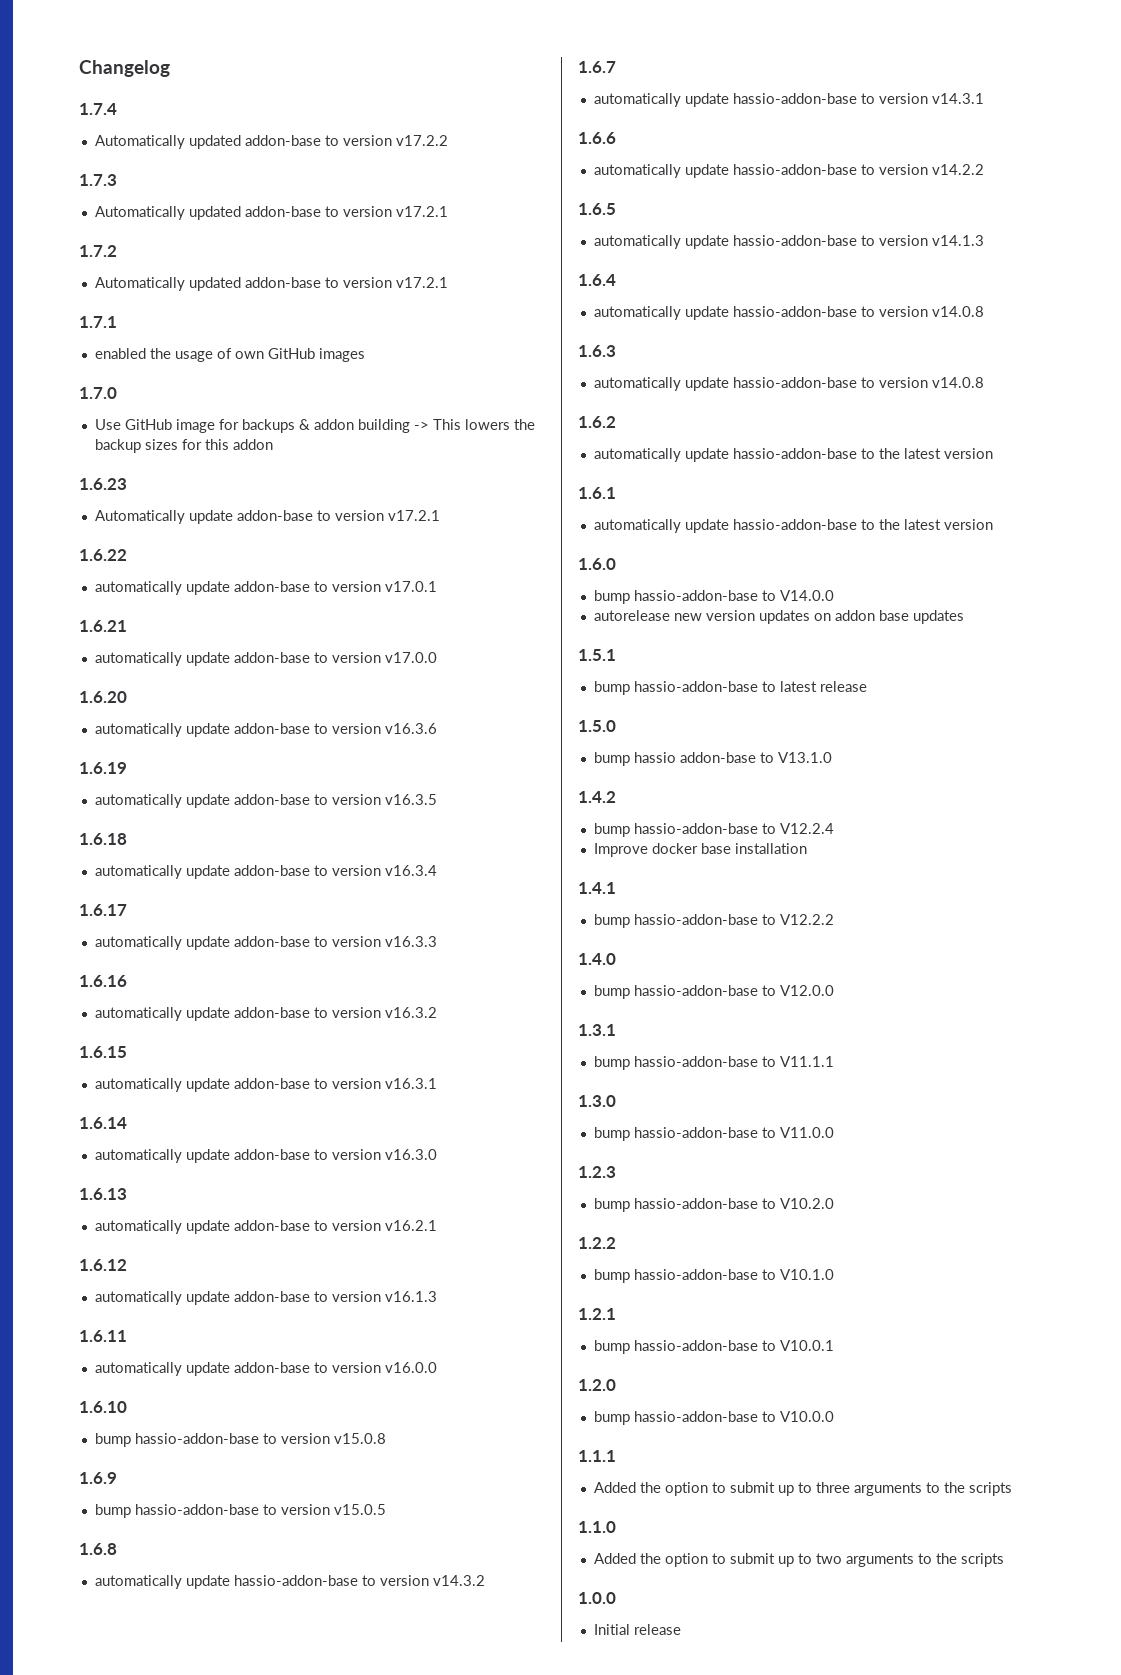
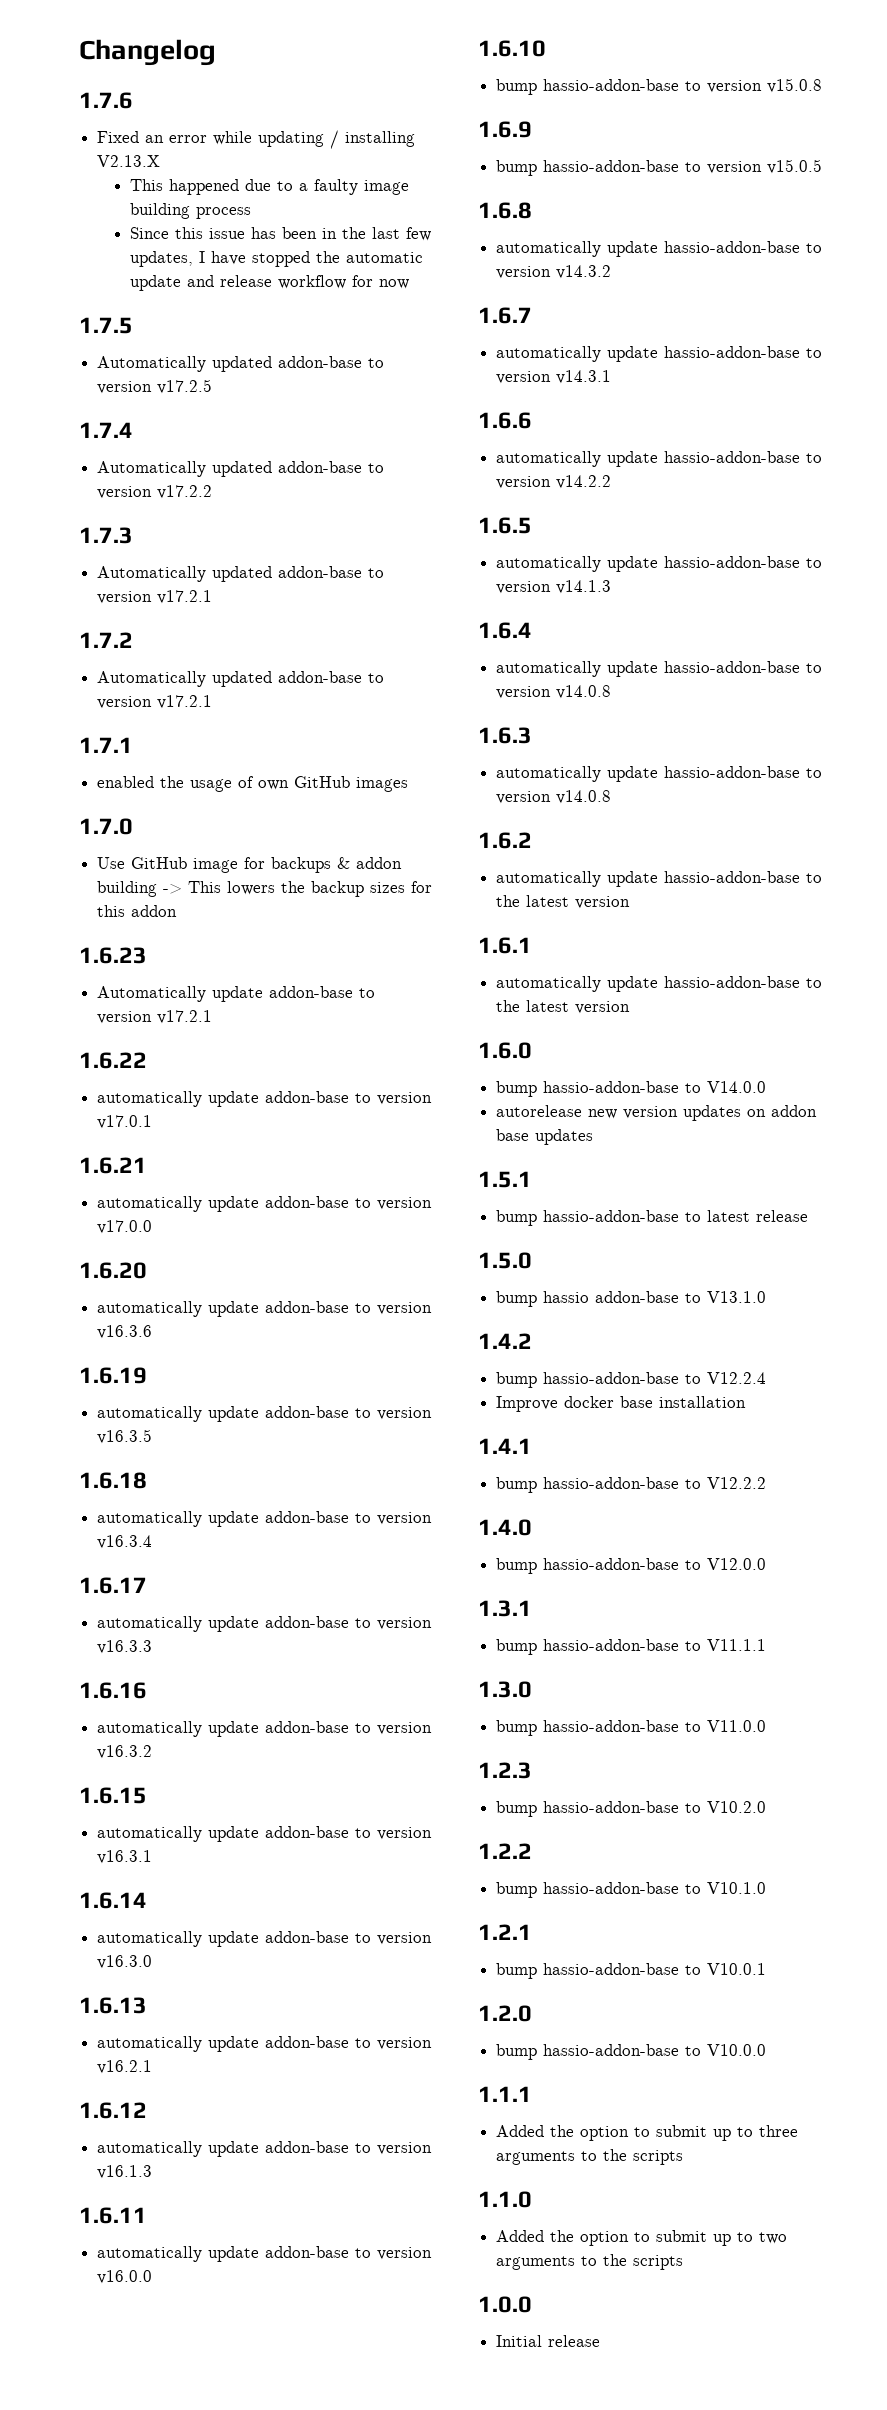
+ 1.7.6
+ Fixed an error while updating / installing V2.13.X
+ This happened due to a faulty image building process
+ Since this issue has been in the last few updates, I have stopped the automatic update and release workflow for now
+ 1.7.5
+ Automatically updated addon-base to version v17.2.5

